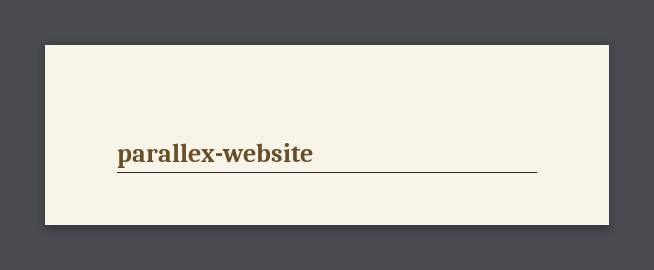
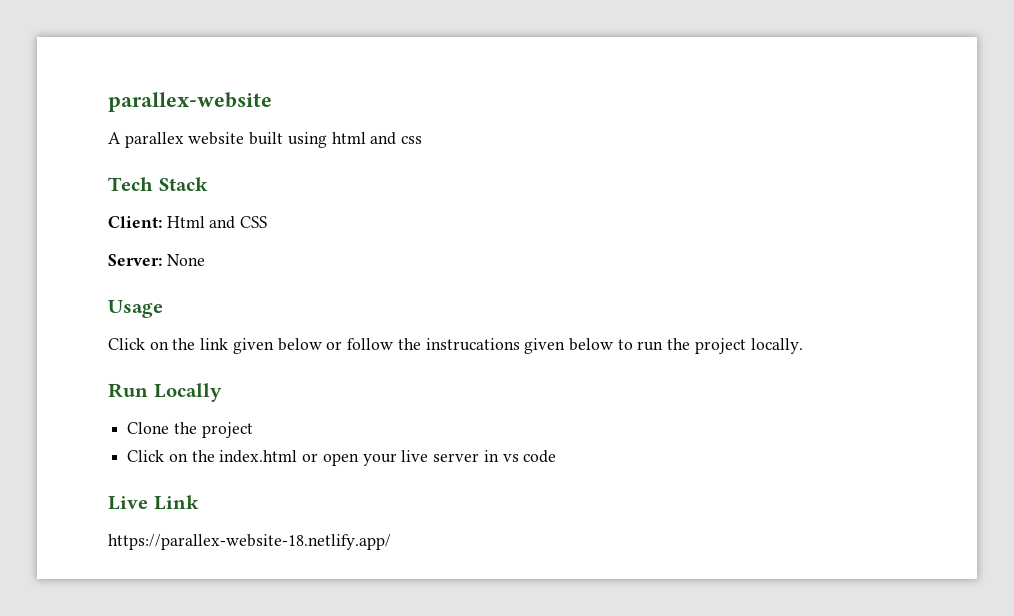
+ A parallex website built using html and css
+ Tech Stack
+ Client: Html and CSS
+ Server: None
+ Usage
+ Click on the link given below or follow the instrucations given below to run the project locally.
+ Run Locally
+ Clone the project
+ Click on the index.html or open your live server in vs code
+ Live Link
+ https://parallex-website-18.netlify.app/

